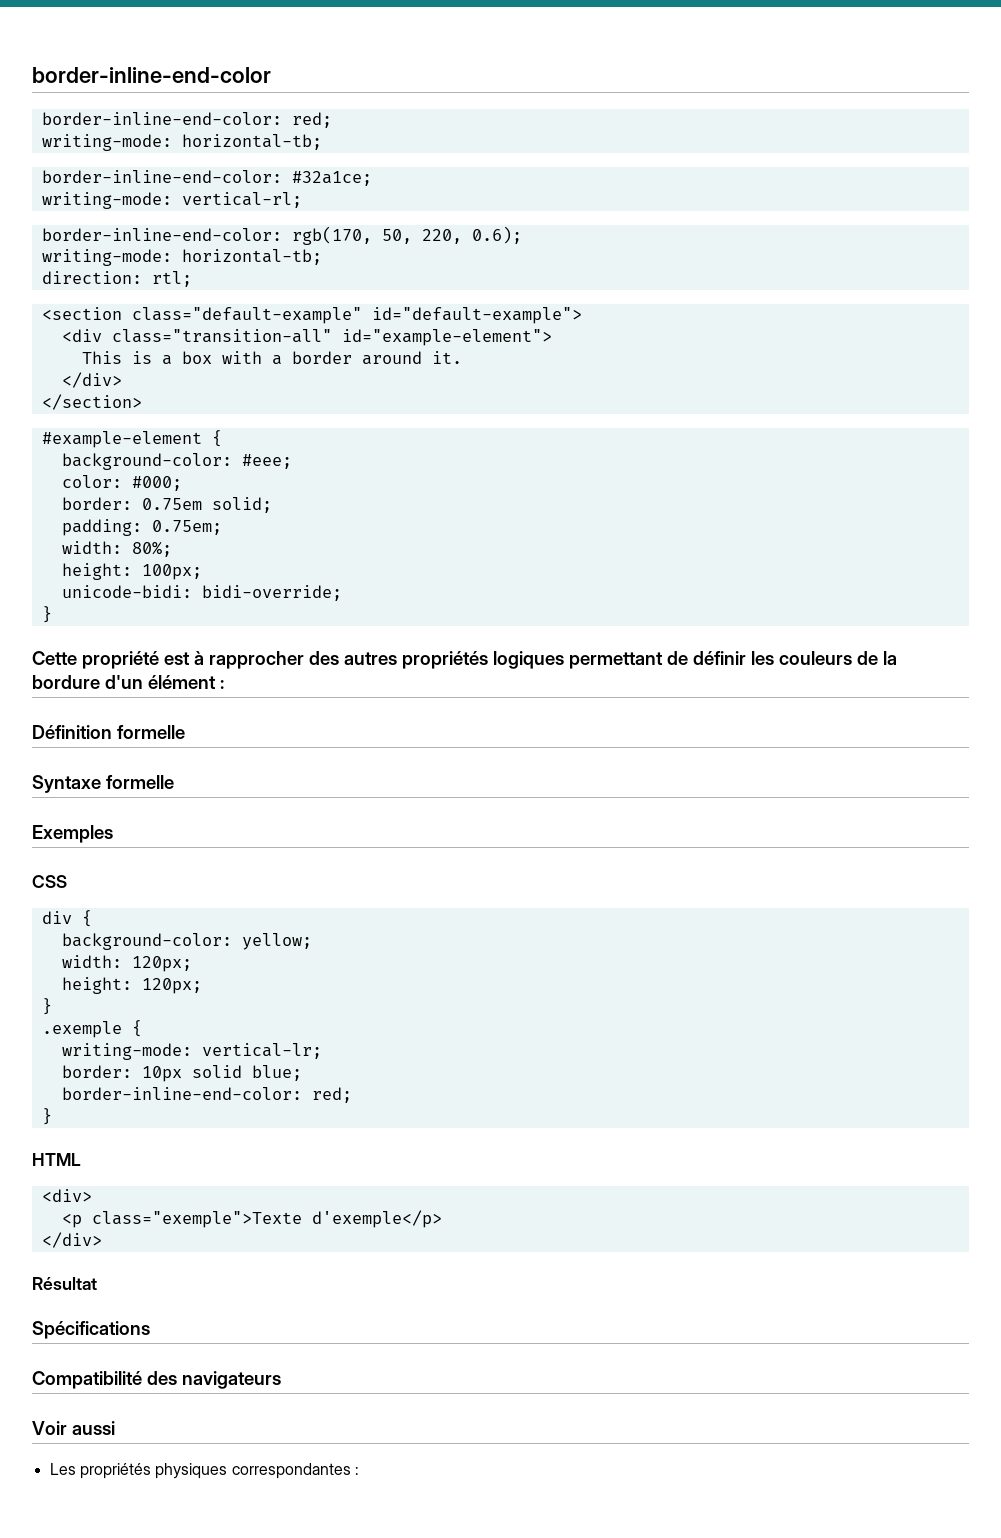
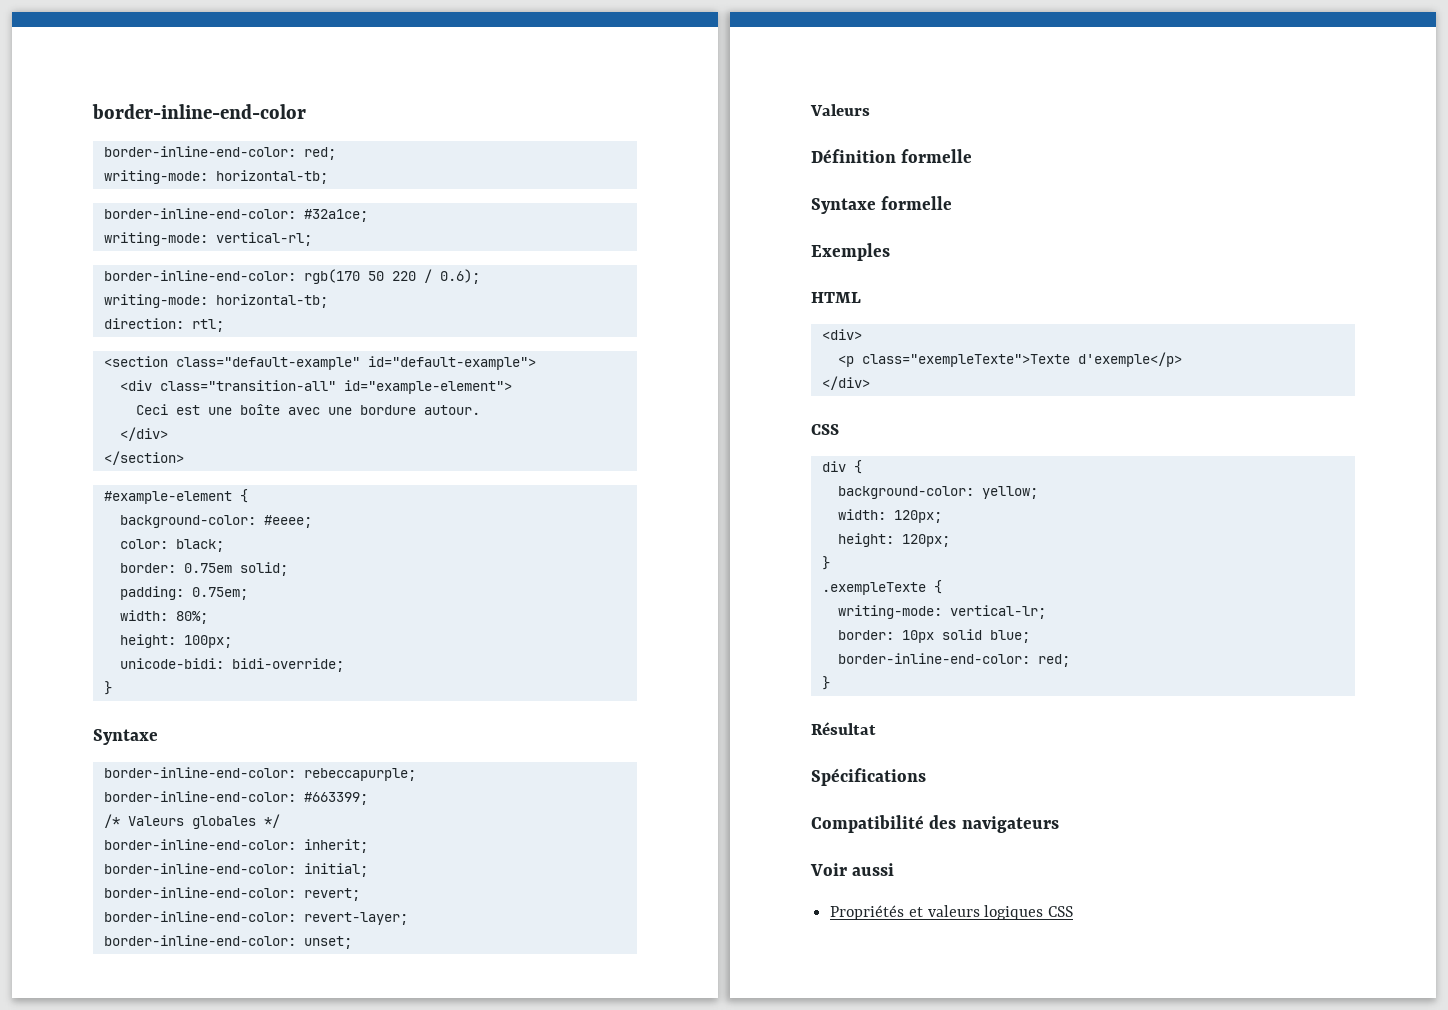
- border-inline-end-color: rgb(170, 50, 220, 0.6);
+ border-inline-end-color: rgb(170 50 220 / 0.6);
- This is a box with a border around it.
+ Ceci est une boîte avec une bordure autour.
- background-color: #eee;
+ background-color: #eeee;
- color: #000;
+ color: black;
  unicode-bidi: bidi-override;
  }
- Cette propriété est à rapprocher des autres propriétés logiques permettant de définir les couleurs de la bordure d'un élément :
+ Syntaxe
+ border-inline-end-color: rebeccapurple;
+ border-inline-end-color: #663399;
+ /* Valeurs globales */
+ border-inline-end-color: inherit;
+ border-inline-end-color: initial;
+ border-inline-end-color: revert;
+ border-inline-end-color: revert-layer;
+ border-inline-end-color: unset;
+ Valeurs
+ HTML
+ <div>
+ <p class="exempleTexte">Texte d'exemple</p>
+ </div>
- .exemple {
+ .exempleTexte {
- HTML
- <div>
- <p class="exemple">Texte d'exemple</p>
- </div>
- Les propriétés physiques correspondantes :
+ Propriétés et valeurs logiques CSS

